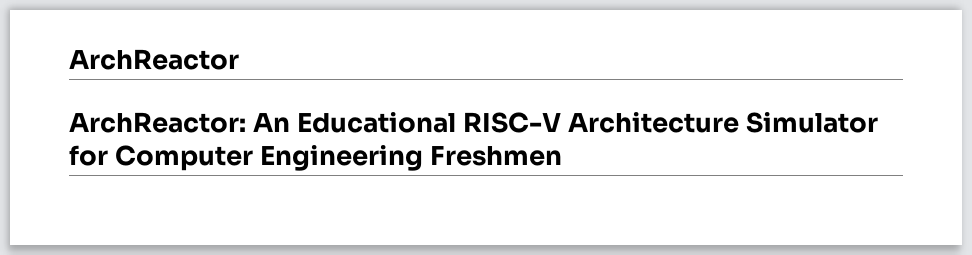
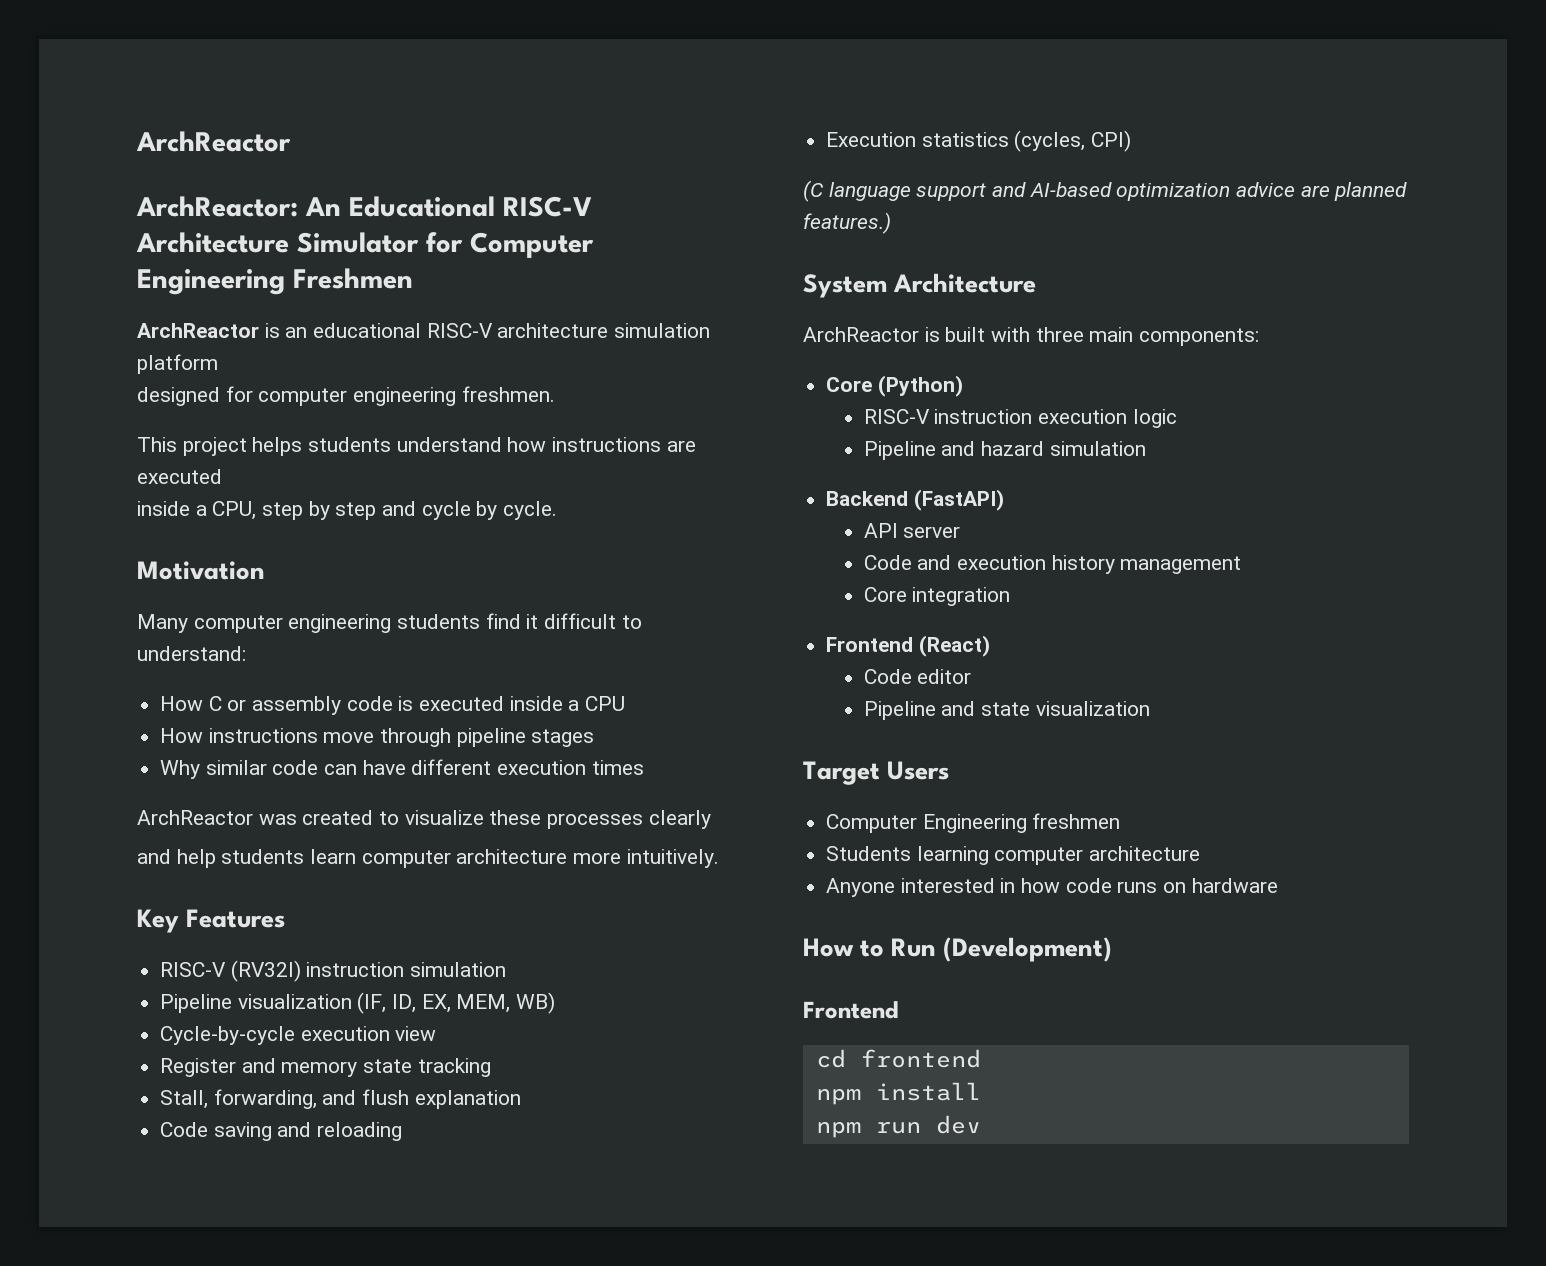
+ ArchReactor is an educational RISC-V architecture simulation platform
+ designed for computer engineering freshmen.
+ This project helps students understand how instructions are executed
+ inside a CPU, step by step and cycle by cycle.
+ Motivation
+ Many computer engineering students find it difficult to understand:
+ How C or assembly code is executed inside a CPU
+ How instructions move through pipeline stages
+ Why similar code can have different execution times
+ ArchReactor was created to visualize these processes clearly
+ and help students learn computer architecture more intuitively.
+ Key Features
+ RISC-V (RV32I) instruction simulation
+ Pipeline visualization (IF, ID, EX, MEM, WB)
+ Cycle-by-cycle execution view
+ Register and memory state tracking
+ Stall, forwarding, and flush explanation
+ Code saving and reloading
+ Execution statistics (cycles, CPI)
+ (C language support and AI-based optimization advice are planned features.)
+ System Architecture
+ ArchReactor is built with three main components:
+ Core (Python)
+ RISC-V instruction execution logic
+ Pipeline and hazard simulation
+ Backend (FastAPI)
+ API server
+ Code and execution history management
+ Core integration
+ Frontend (React)
+ Code editor
+ Pipeline and state visualization
+ Target Users
+ Computer Engineering freshmen
+ Students learning computer architecture
+ Anyone interested in how code runs on hardware
+ How to Run (Development)
+ Frontend
+ cd frontend
+ npm install
+ npm run dev

